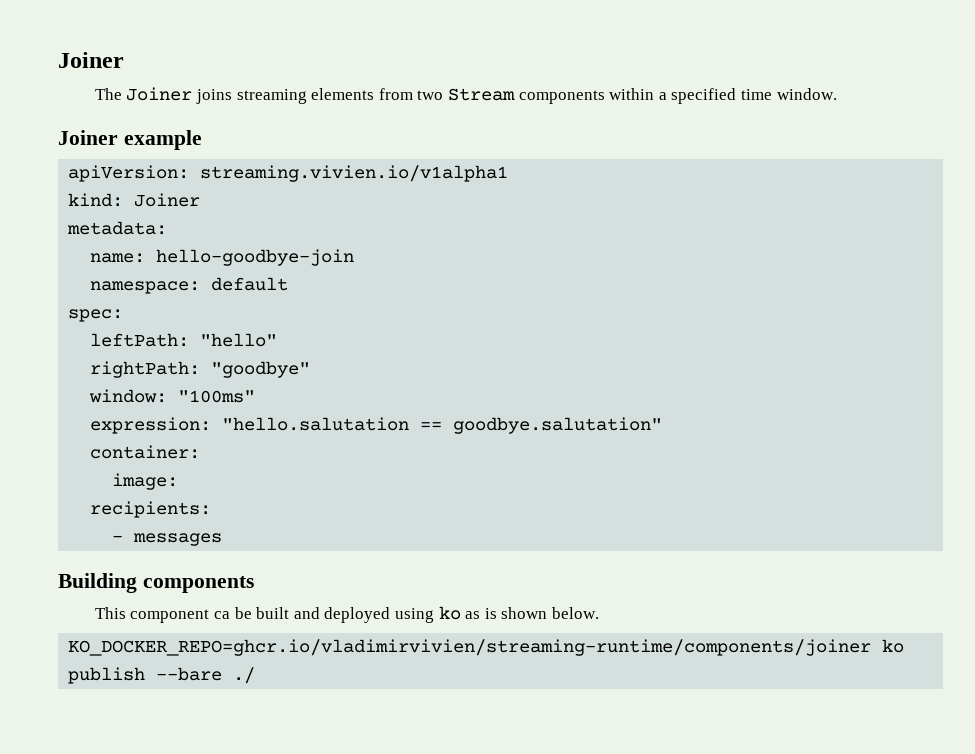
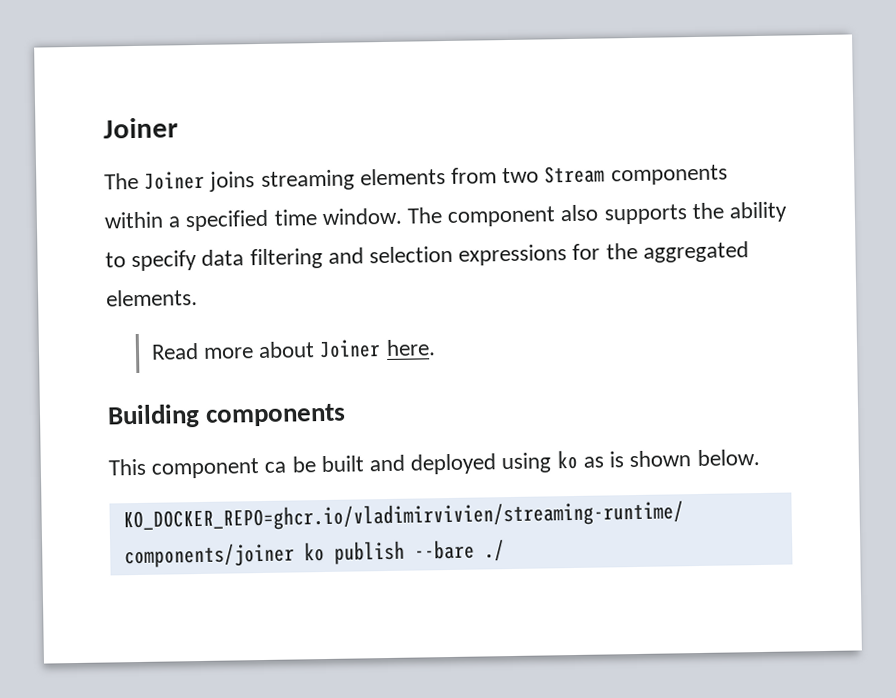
- The Joiner joins streaming elements from two Stream components within a specified time window.
- Joiner example
- apiVersion: streaming.vivien.io/v1alpha1
- kind: Joiner
- metadata:
- name: hello-goodbye-join
- namespace: default
- spec:
- leftPath: "hello"
- rightPath: "goodbye"
- window: "100ms"
- expression: "hello.salutation == goodbye.salutation"
- container:
- image:
- recipients:
- - messages
+ The Joiner joins streaming elements from two Stream components within a specified time window. The component also supports the ability to specify data filtering and selection expressions for the aggregated elements.
+ Read more about Joiner here.

